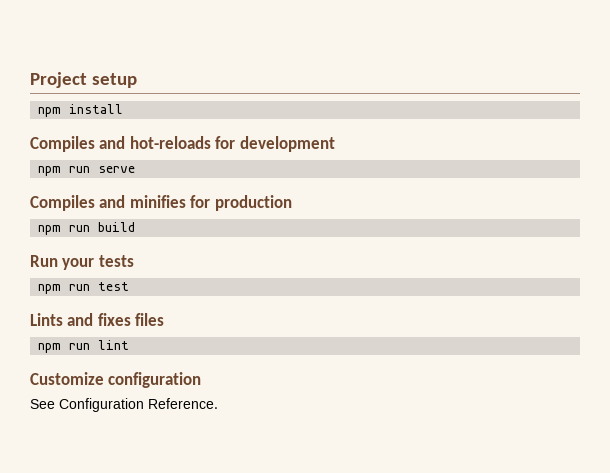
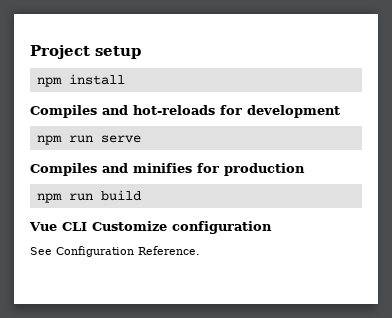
- Run your tests
- npm run test
- Lints and fixes files
- npm run lint
- Customize configuration
+ Vue CLI Customize configuration

